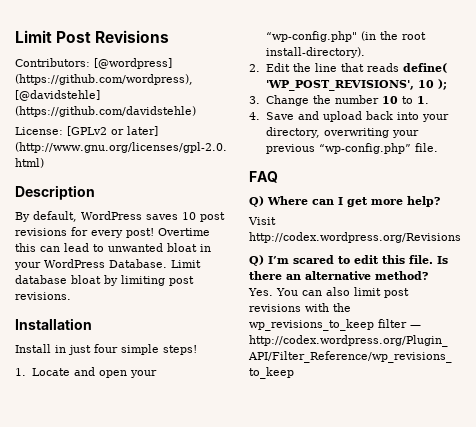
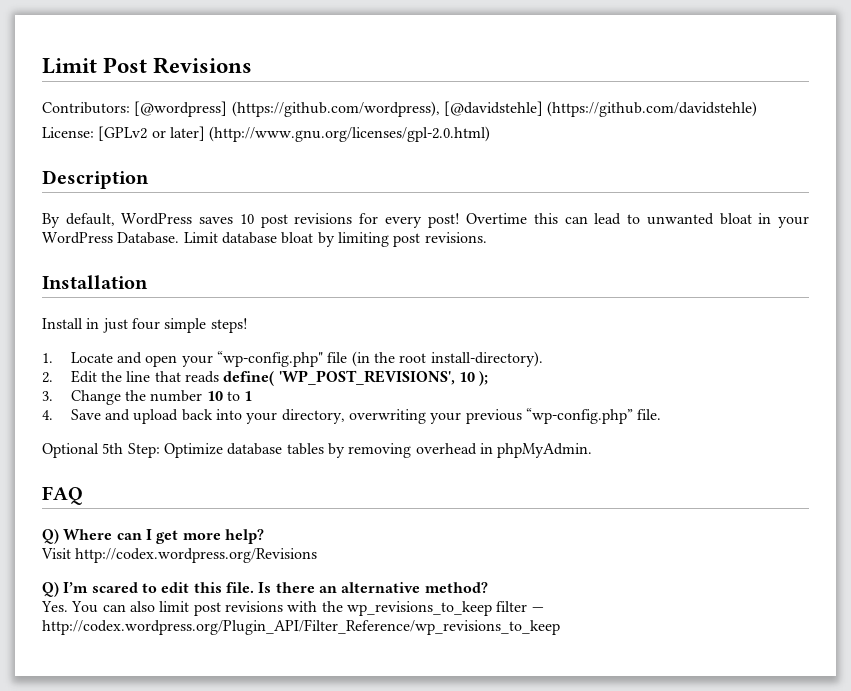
- 1. Locate and open your “wp-config.php" (in the root install-directory).
+ 1. Locate and open your “wp-config.php" file (in the root install-directory).
- 3. Change the number 10 to 1.
+ 3. Change the number 10 to 1
+ Optional 5th Step: Optimize database tables by removing overhead in phpMyAdmin.

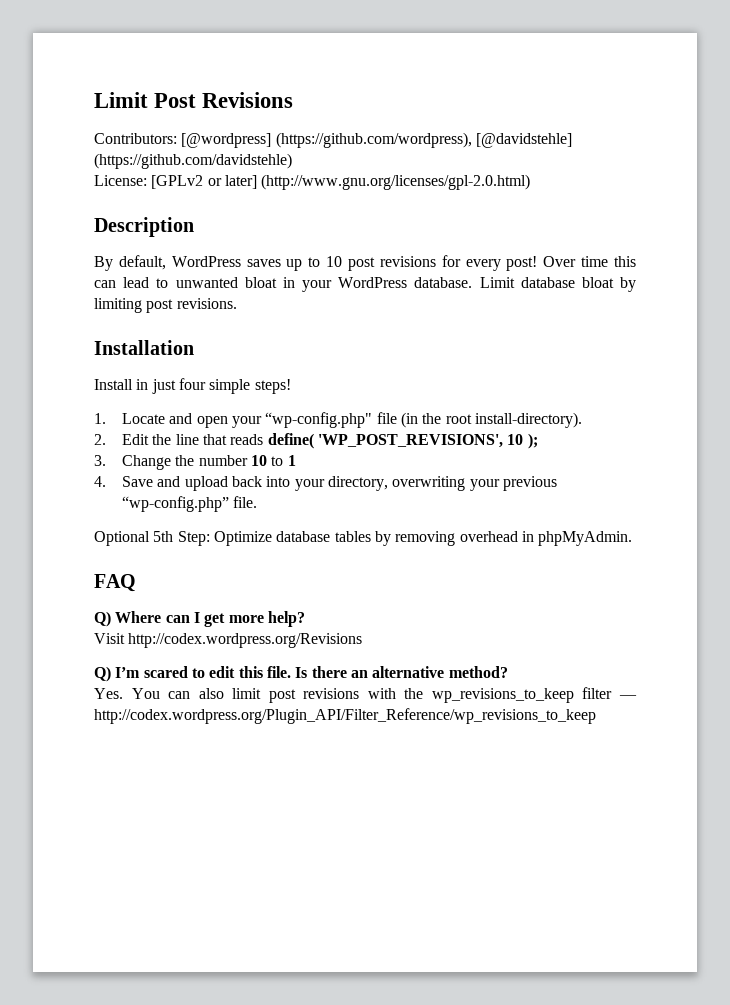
- By default, WordPress saves 10 post revisions for every post!
+ By default, WordPress saves up to 10 post revisions for every post!
- Overtime this can lead to unwanted bloat in your WordPress Database.
+ Over time this can lead to unwanted bloat in your WordPress database.

